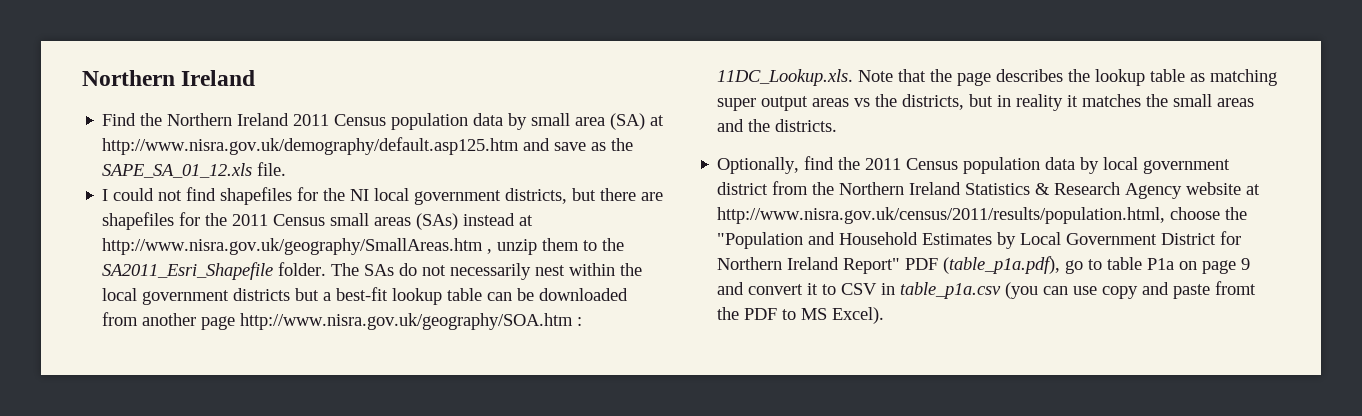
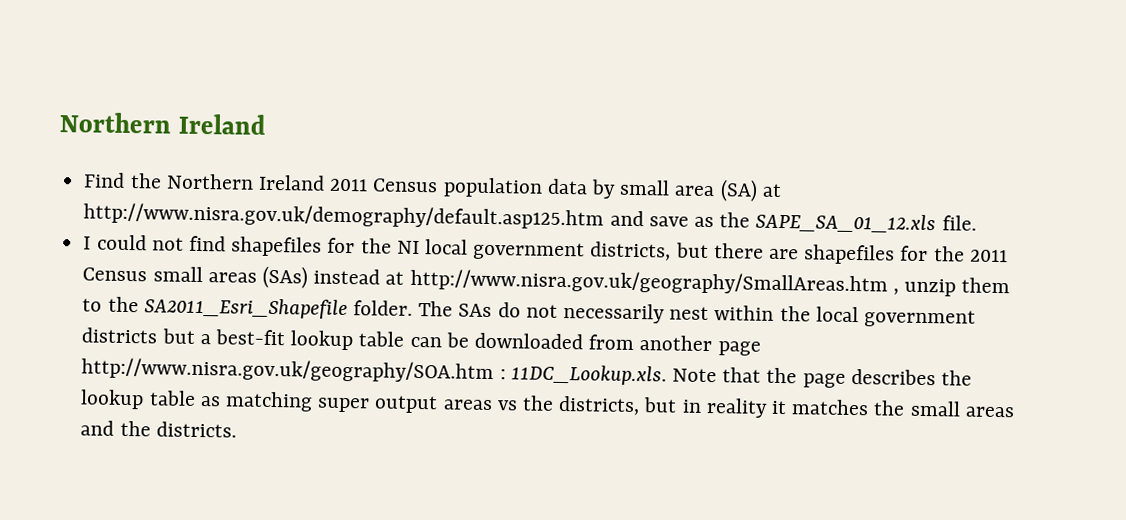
- Optionally, find the 2011 Census population data by local government district from the Northern Ireland Statistics & Research Agency website at http://www.nisra.gov.uk/census/2011/results/population.html, choose the "Population and Household Estimates by Local Government District for Northern Ireland Report" PDF (table_p1a.pdf), go to table P1a on page 9 and convert it to CSV in table_p1a.csv (you can use copy and paste fromt the PDF to MS Excel).

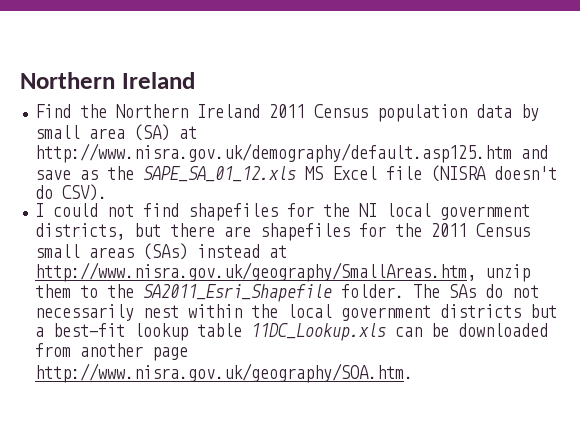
- Find the Northern Ireland 2011 Census population data by small area (SA) at http://www.nisra.gov.uk/demography/default.asp125.htm and save as the SAPE_SA_01_12.xls file.
+ Find the Northern Ireland 2011 Census population data by small area (SA) at http://www.nisra.gov.uk/demography/default.asp125.htm and save as the SAPE_SA_01_12.xls MS Excel file (NISRA doesn't do CSV).
- I could not find shapefiles for the NI local government districts, but there are shapefiles for the 2011 Census small areas (SAs) instead at http://www.nisra.gov.uk/geography/SmallAreas.htm , unzip them to the SA2011_Esri_Shapefile folder.
+ I could not find shapefiles for the NI local government districts, but there are shapefiles for the 2011 Census small areas (SAs) instead at http://www.nisra.gov.uk/geography/SmallAreas.htm, unzip them to the SA2011_Esri_Shapefile folder.
- The SAs do not necessarily nest within the local government districts but a best-fit lookup table can be downloaded from another page http://www.nisra.gov.uk/geography/SOA.htm : 11DC_Lookup.xls. Note that the page describes the lookup table as matching super output areas vs the districts, but in reality it matches the small areas and the districts.
+ The SAs do not necessarily nest within the local government districts but a best-fit lookup table 11DC_Lookup.xls can be downloaded from another page http://www.nisra.gov.uk/geography/SOA.htm.

